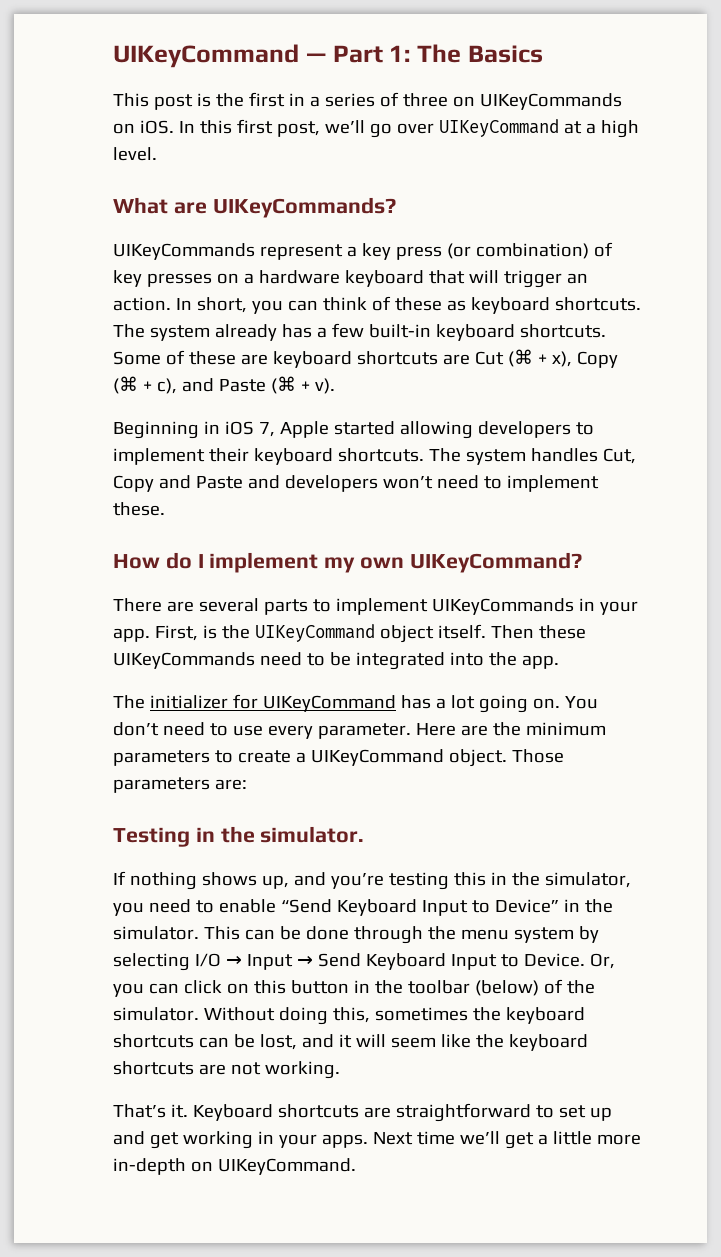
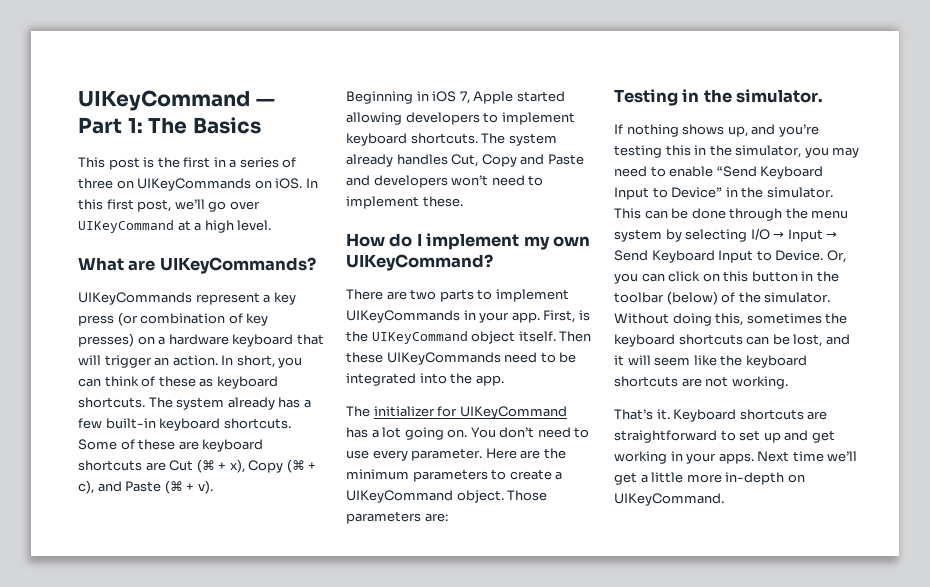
- UIKeyCommands represent a key press (or combination) of key presses on a hardware keyboard that will trigger an action.
+ UIKeyCommands represent a key press (or combination of key presses) on a hardware keyboard that will trigger an action.
- Beginning in iOS 7, Apple started allowing developers to implement their keyboard shortcuts. The system handles Cut, Copy and Paste and developers won’t need to implement these.
+ Beginning in iOS 7, Apple started allowing developers to implement keyboard shortcuts. The system already handles Cut, Copy and Paste and developers won’t need to implement these.
- There are several parts to implement UIKeyCommands in your app.
+ There are two parts to implement UIKeyCommands in your app.
- If nothing shows up, and you’re testing this in the simulator, you need to enable “Send Keyboard Input to Device” in the simulator.
+ If nothing shows up, and you’re testing this in the simulator, you may need to enable “Send Keyboard Input to Device” in the simulator.

